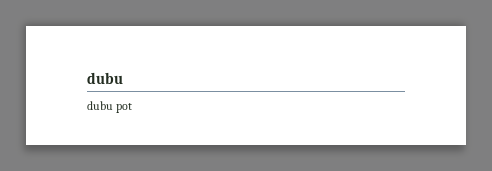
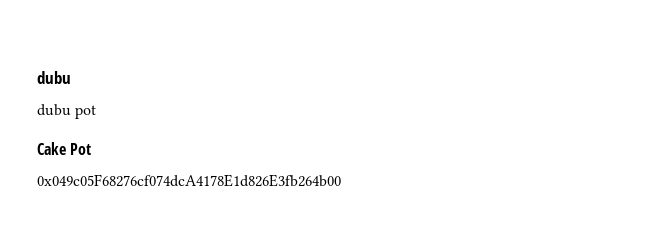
+ Cake Pot
+ 0x049c05F68276cf074dcA4178E1d826E3fb264b00

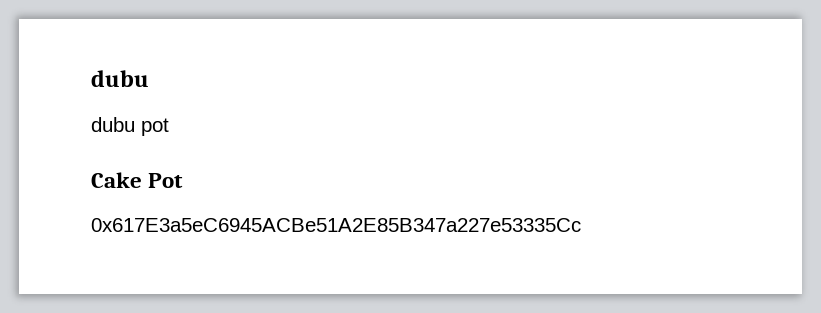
- 0x049c05F68276cf074dcA4178E1d826E3fb264b00
+ 0x617E3a5eC6945ACBe51A2E85B347a227e53335Cc

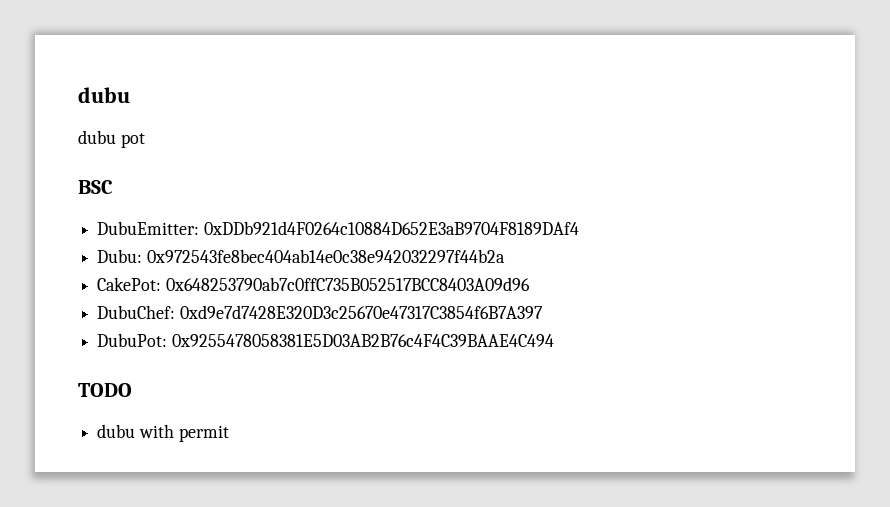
- Cake Pot
- 0x617E3a5eC6945ACBe51A2E85B347a227e53335Cc
+ BSC
+ DubuEmitter: 0xDDb921d4F0264c10884D652E3aB9704F8189DAf4
+ Dubu: 0x972543fe8bec404ab14e0c38e942032297f44b2a
+ CakePot: 0x648253790ab7c0ffC735B052517BCC8403A09d96
+ DubuChef: 0xd9e7d7428E320D3c25670e47317C3854f6B7A397
+ DubuPot: 0x9255478058381E5D03AB2B76c4F4C39BAAE4C494
+ TODO
+ dubu with permit

